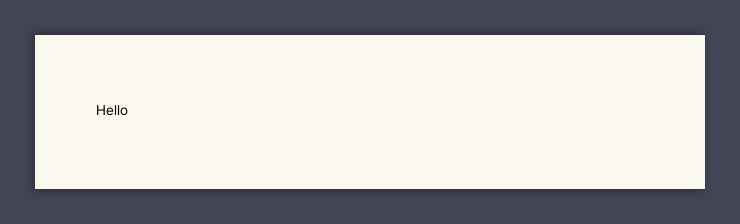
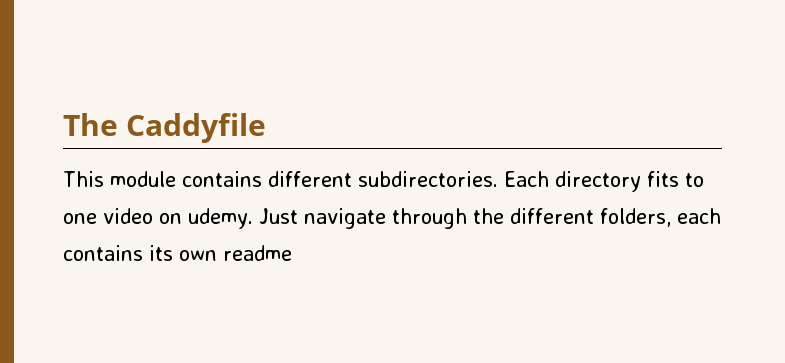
- Hello
+ The Caddyfile
+ This module contains different subdirectories. Each directory fits to one video on udemy. Just navigate through the different folders, each contains its own readme

